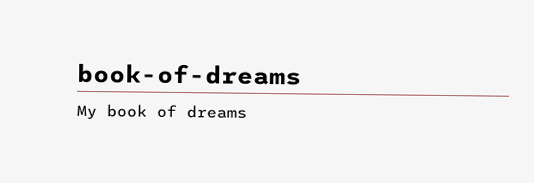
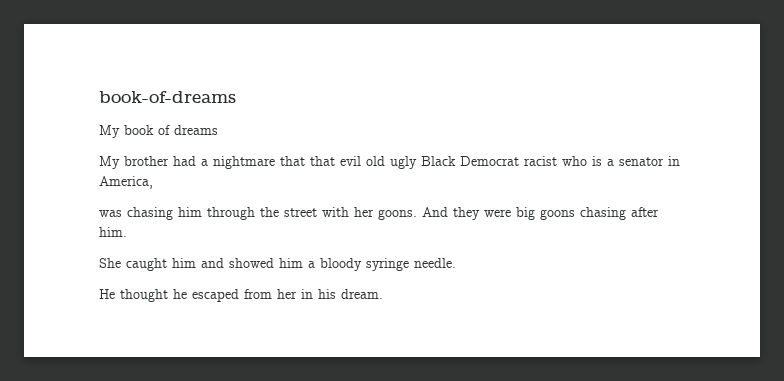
+ My brother had a nightmare that that evil old ugly Black Democrat racist who is a senator in America,
+ was chasing him through the street with her goons. And they were big goons chasing after him.
+ She caught him and showed him a bloody syringe needle.
+ He thought he escaped from her in his dream.

